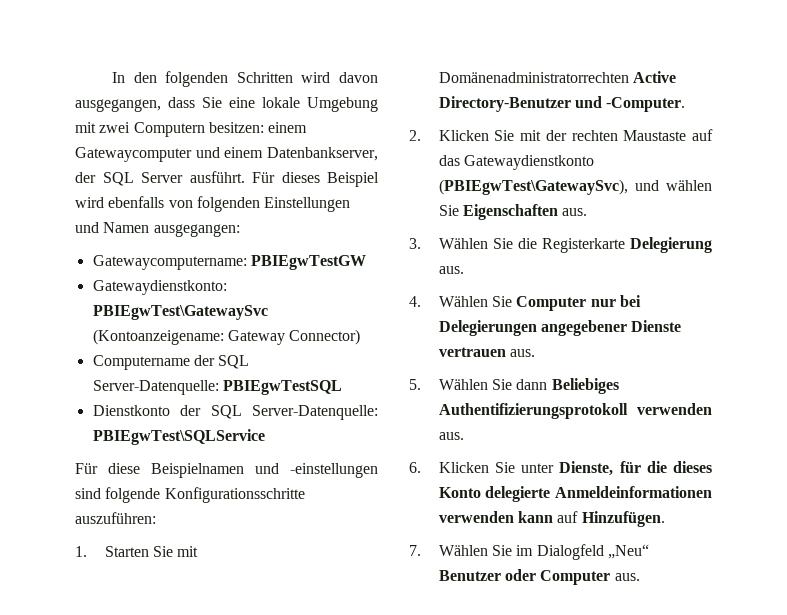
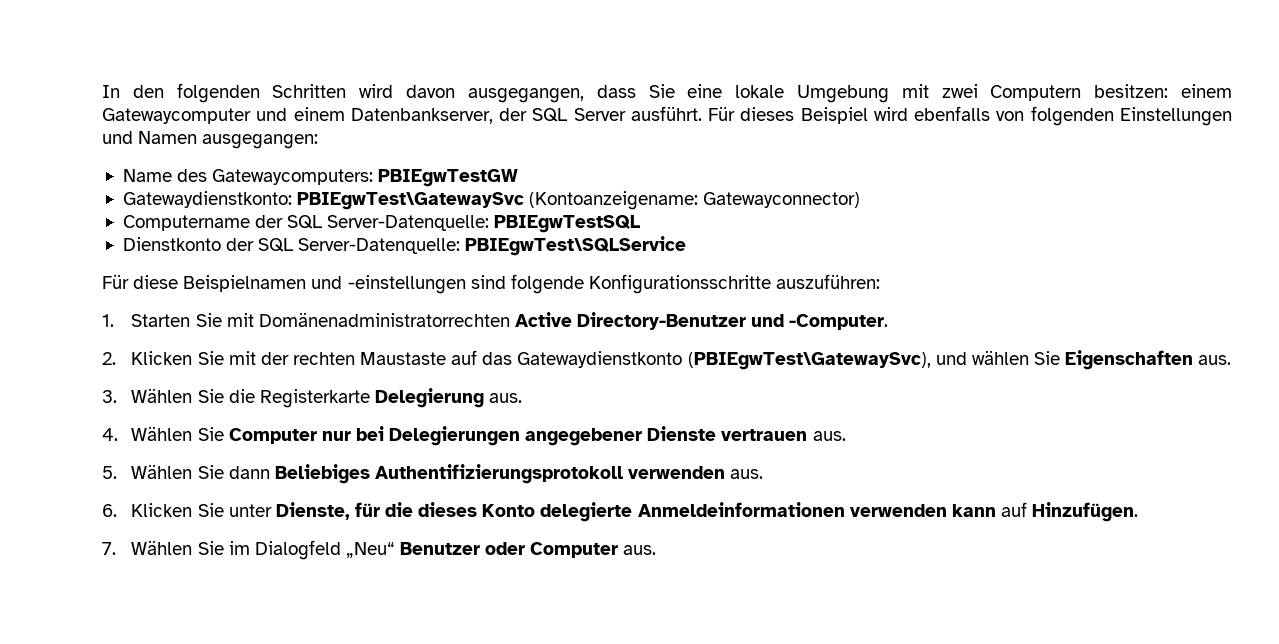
- Gatewaycomputername: PBIEgwTestGW
+ Name des Gatewaycomputers: PBIEgwTestGW
- Gatewaydienstkonto: PBIEgwTest\GatewaySvc (Kontoanzeigename: Gateway Connector)
+ Gatewaydienstkonto: PBIEgwTest\GatewaySvc (Kontoanzeigename: Gatewayconnector)

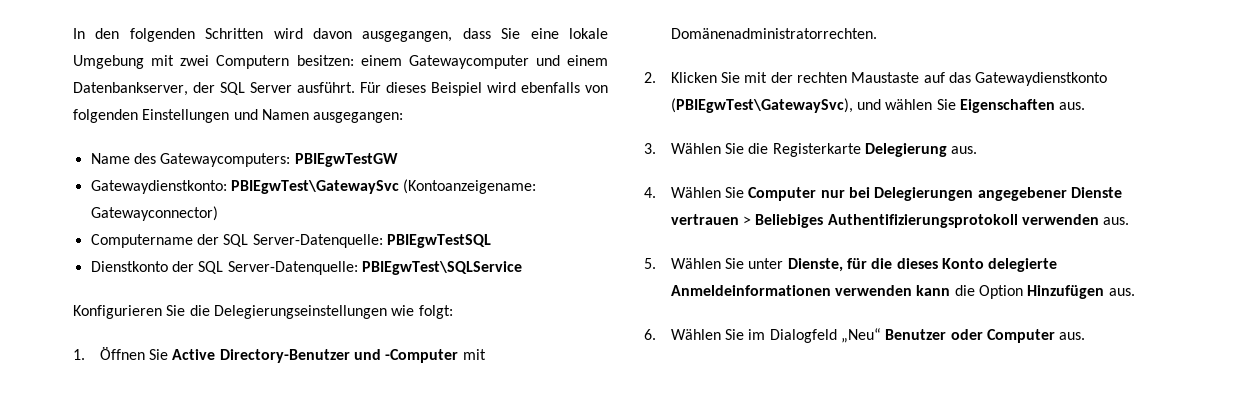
- Für diese Beispielnamen und -einstellungen sind folgende Konfigurationsschritte auszuführen:
- 1. Starten Sie mit Domänenadministratorrechten Active Directory-Benutzer und -Computer.
+ Konfigurieren Sie die Delegierungseinstellungen wie folgt:
+ 1. Öffnen Sie Active Directory-Benutzer und -Computer mit Domänenadministratorrechten.
- 4. Wählen Sie Computer nur bei Delegierungen angegebener Dienste vertrauen aus.
- 5. Wählen Sie dann Beliebiges Authentifizierungsprotokoll verwenden aus.
+ 4. Wählen Sie Computer nur bei Delegierungen angegebener Dienste vertrauen > Beliebiges Authentifizierungsprotokoll verwenden aus.
- 6. Klicken Sie unter Dienste, für die dieses Konto delegierte Anmeldeinformationen verwenden kann auf Hinzufügen.
- 7. Wählen Sie im Dialogfeld „Neu“ Benutzer oder Computer aus.
+ 5. Wählen Sie unter Dienste, für die dieses Konto delegierte Anmeldeinformationen verwenden kann die Option Hinzufügen aus.
+ 6. Wählen Sie im Dialogfeld „Neu“ Benutzer oder Computer aus.

